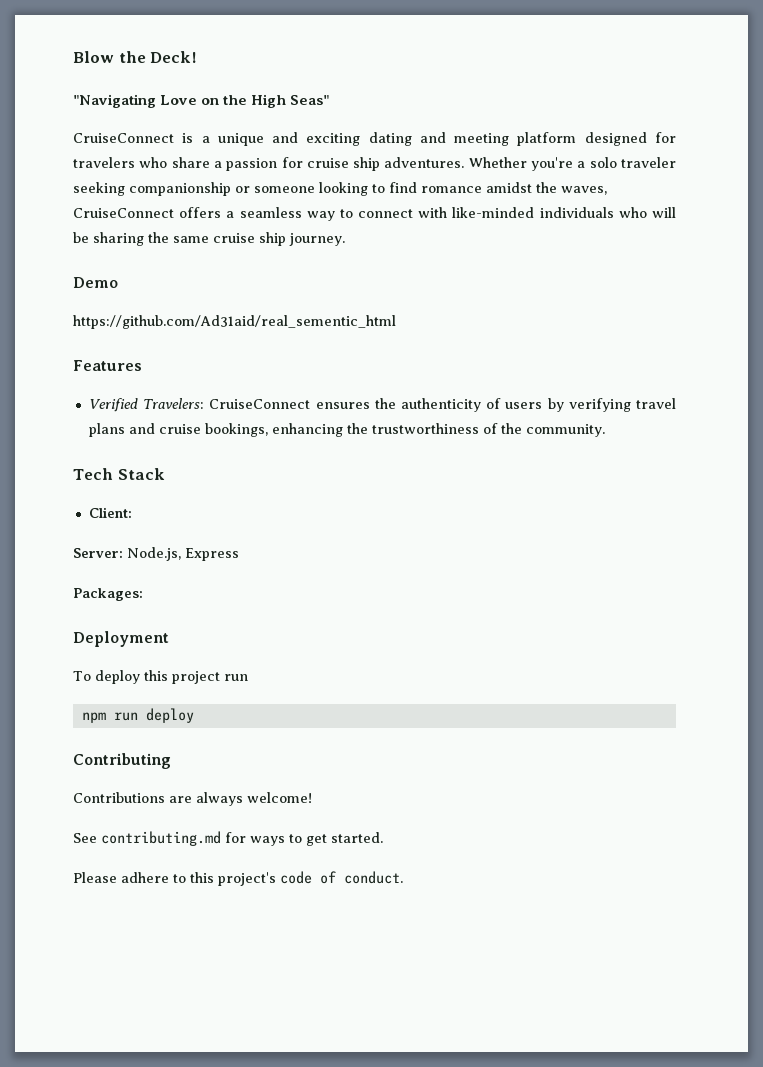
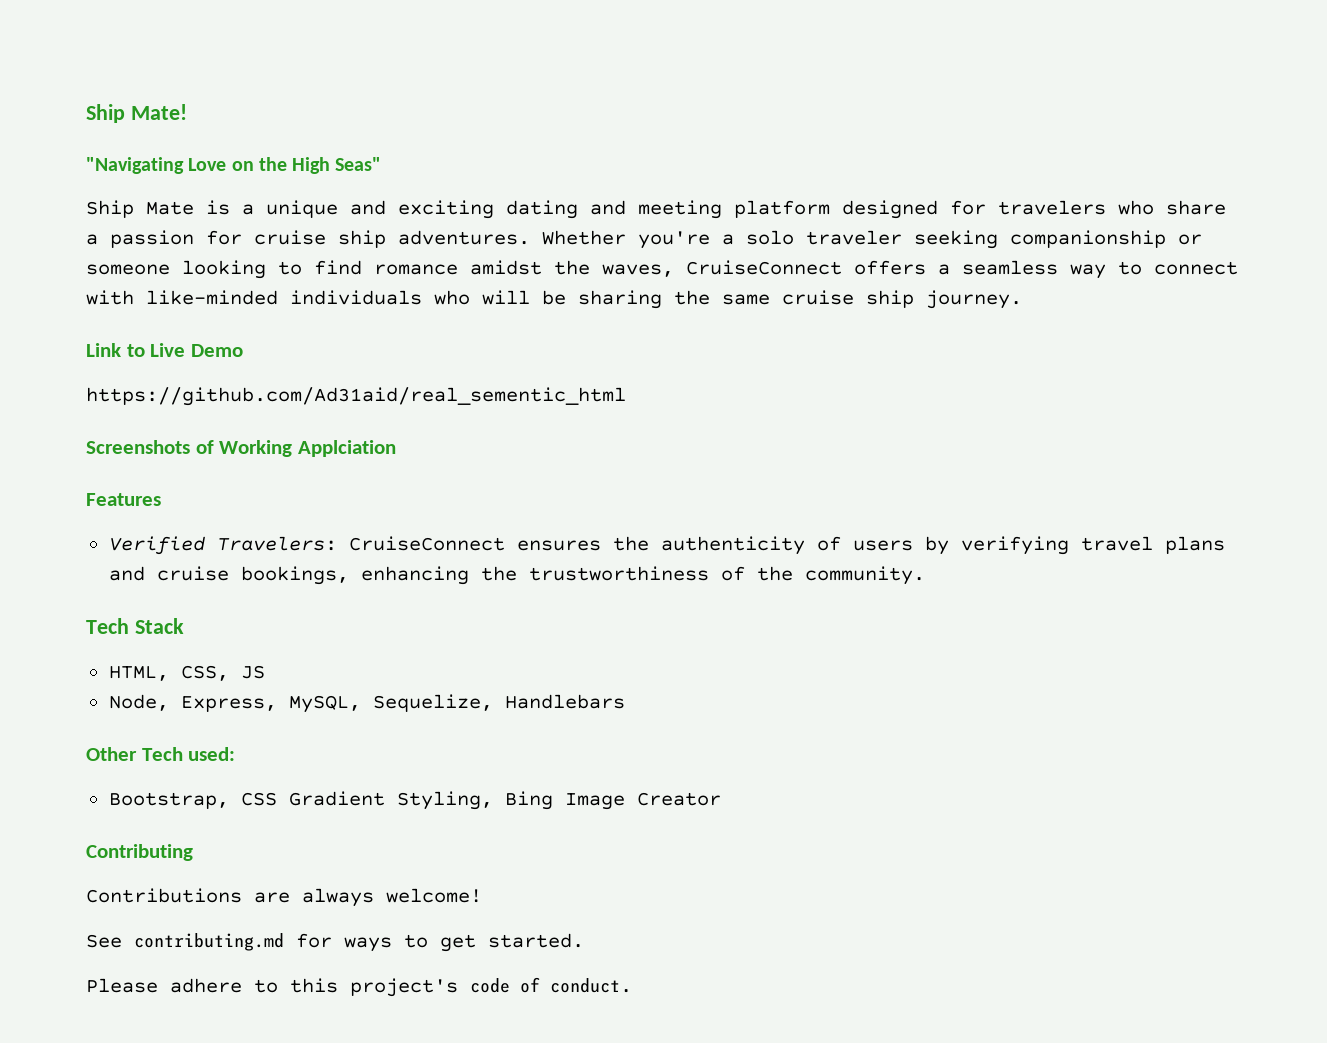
- Blow the Deck!
+ Ship Mate!
- CruiseConnect is a unique and exciting dating and meeting platform designed for travelers who share a passion for cruise ship adventures.
+ Ship Mate is a unique and exciting dating and meeting platform designed for travelers who share a passion for cruise ship adventures.
- Demo
+ Link to Live Demo
+ Screenshots of Working Applciation
- Client:
- Server: Node.js, Express
- Packages:
- Deployment
- To deploy this project run
- npm run deploy
+ HTML, CSS, JS
+ Node, Express, MySQL, Sequelize, Handlebars
+ Other Tech used:
+ Bootstrap, CSS Gradient Styling, Bing Image Creator

